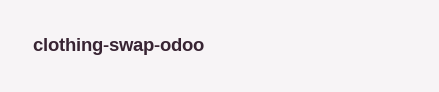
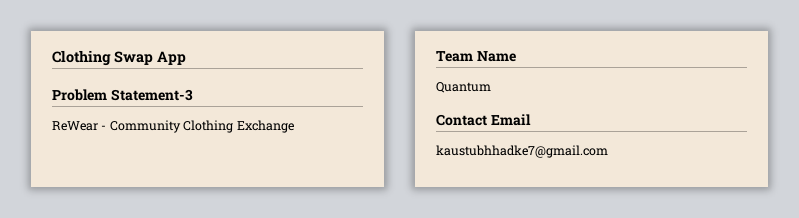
- clothing-swap-odoo
+ Clothing Swap App
+ Problem Statement-3
+ ReWear - Community Clothing Exchange
+ Team Name
+ Quantum
+ Contact Email
+ kaustubhhadke7@gmail.com

